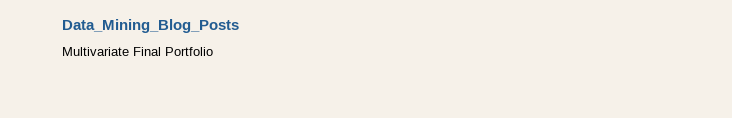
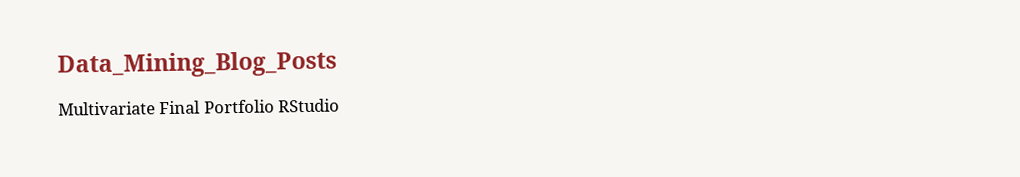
- Multivariate Final Portfolio
+ Multivariate Final Portfolio RStudio

